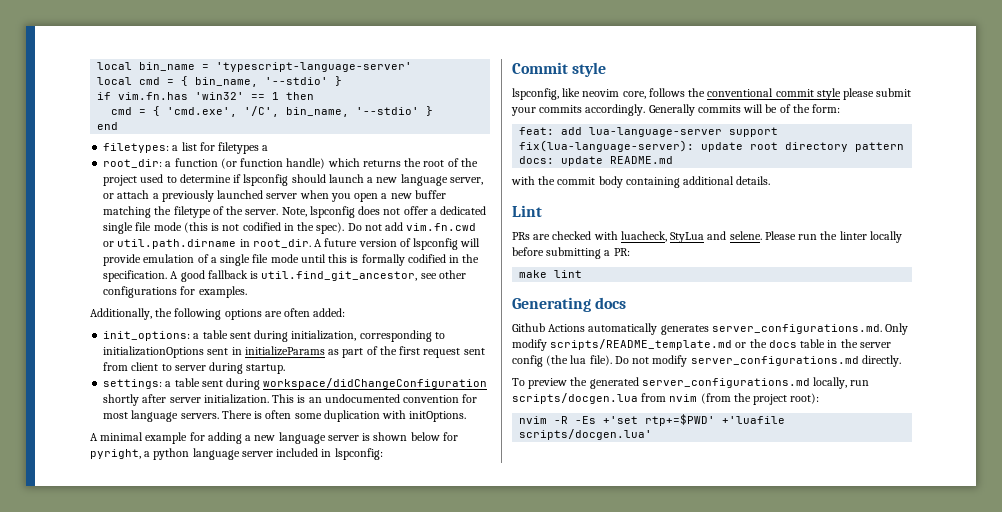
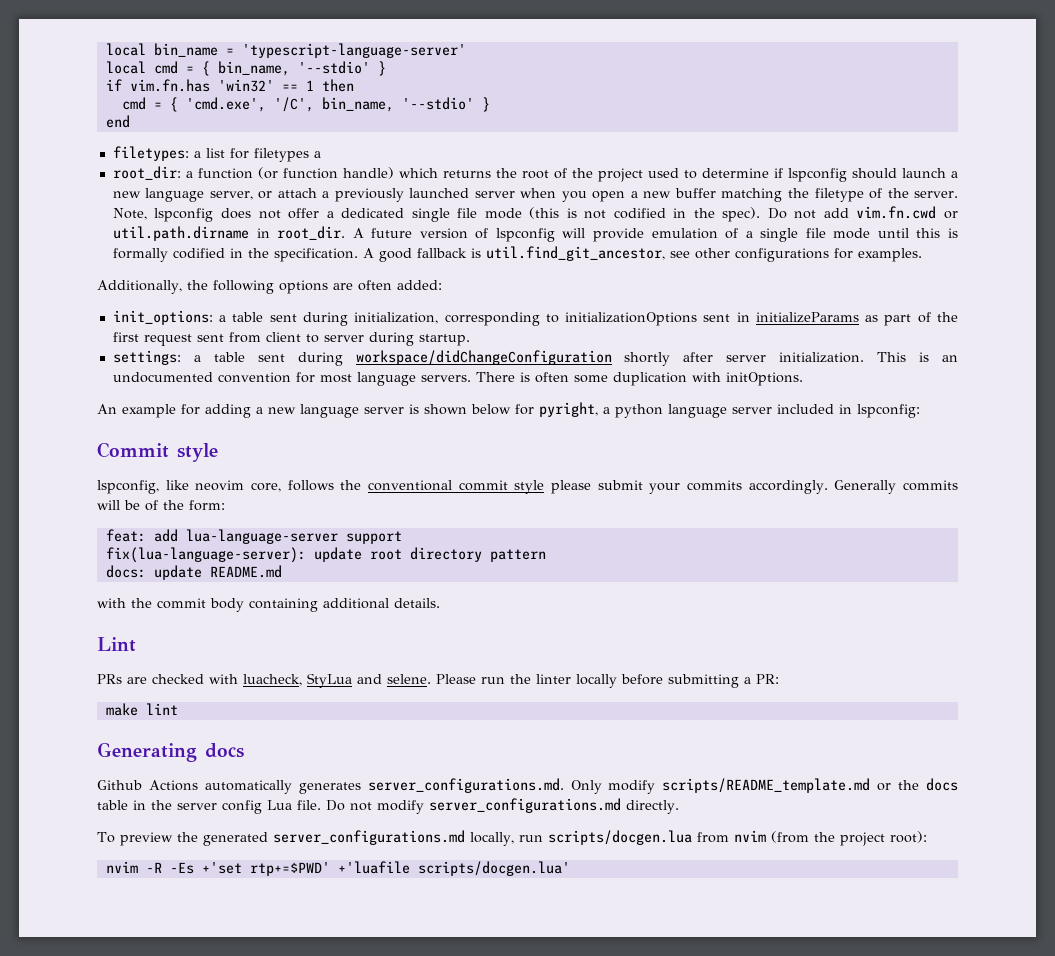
- A minimal example for adding a new language server is shown below for pyright, a python language server included in lspconfig:
+ An example for adding a new language server is shown below for pyright, a python language server included in lspconfig:
- Github Actions automatically generates server_configurations.md. Only modify scripts/README_template.md or the docs table in the server config (the lua file).
+ Github Actions automatically generates server_configurations.md. Only modify scripts/README_template.md or the docs table in the server config Lua file.

